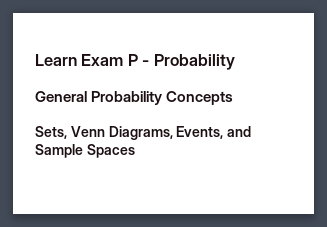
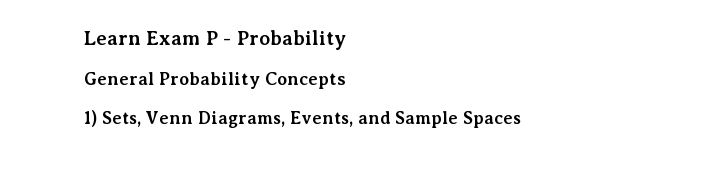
- Sets, Venn Diagrams, Events, and Sample Spaces
+ 1) Sets, Venn Diagrams, Events, and Sample Spaces

